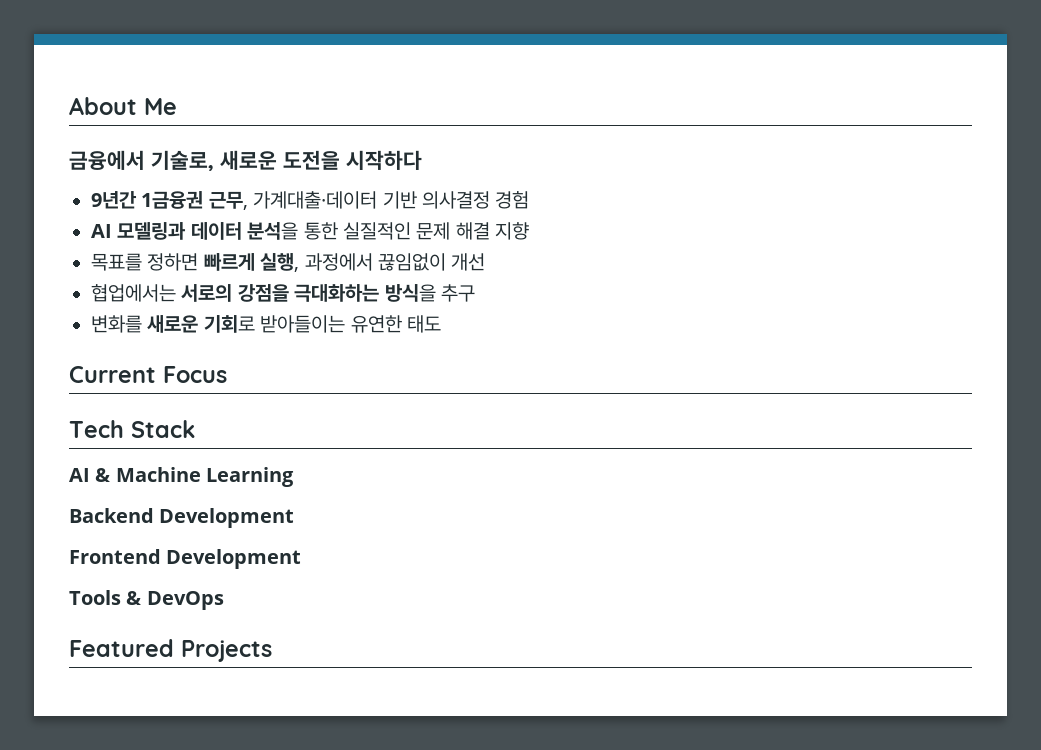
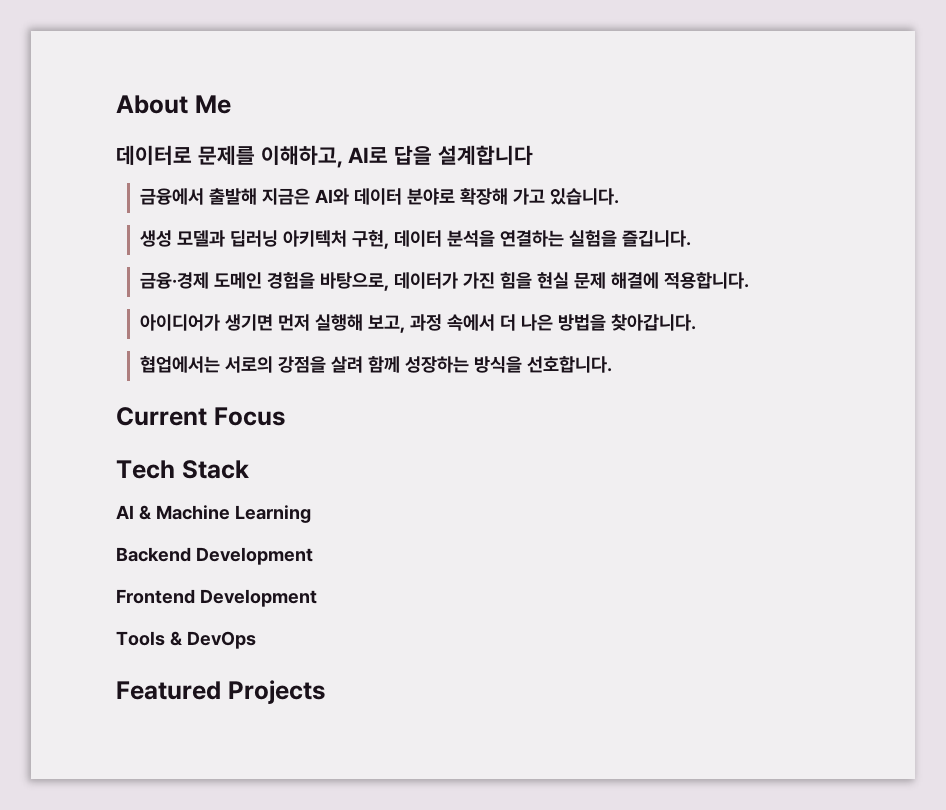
- 금융에서 기술로, 새로운 도전을 시작하다
- 9년간 1금융권 근무, 가계대출·데이터 기반 의사결정 경험
- AI 모델링과 데이터 분석을 통한 실질적인 문제 해결 지향
- 목표를 정하면 빠르게 실행, 과정에서 끊임없이 개선
- 협업에서는 서로의 강점을 극대화하는 방식을 추구
- 변화를 새로운 기회로 받아들이는 유연한 태도
+ 데이터로 문제를 이해하고, AI로 답을 설계합니다
+ 금융에서 출발해 지금은 AI와 데이터 분야로 확장해 가고 있습니다.
+ 생성 모델과 딥러닝 아키텍처 구현, 데이터 분석을 연결하는 실험을 즐깁니다.
+ 금융·경제 도메인 경험을 바탕으로, 데이터가 가진 힘을 현실 문제 해결에 적용합니다.
+ 아이디어가 생기면 먼저 실행해 보고, 과정 속에서 더 나은 방법을 찾아갑니다.
+ 협업에서는 서로의 강점을 살려 함께 성장하는 방식을 선호합니다.

